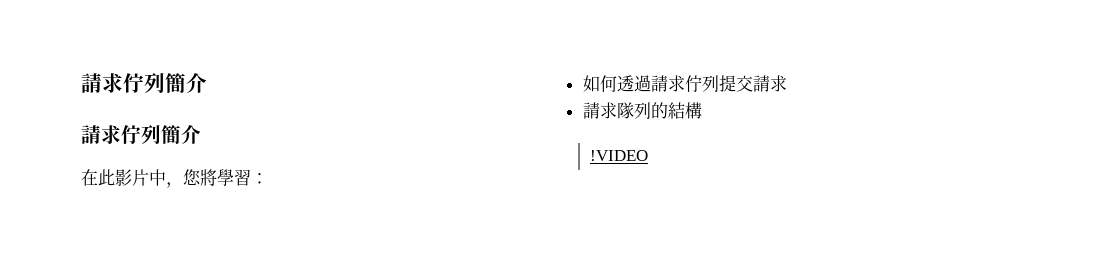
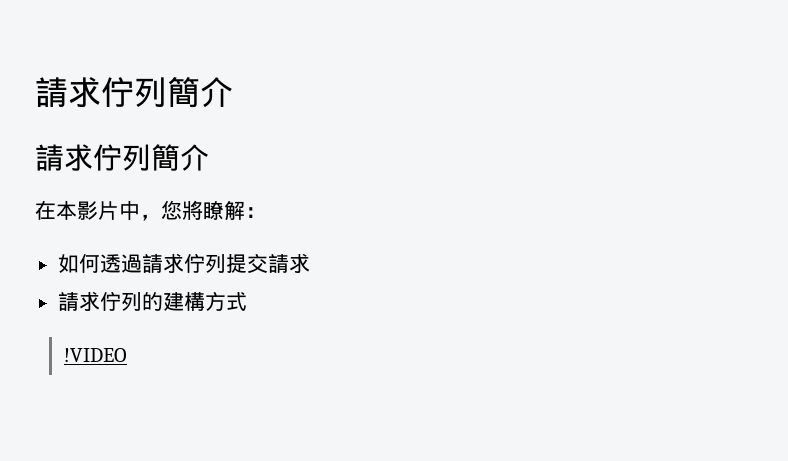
- 在此影片中，您將學習：
+ 在本影片中，您將瞭解：
- 請求隊列的結構
+ 請求佇列的建構方式

